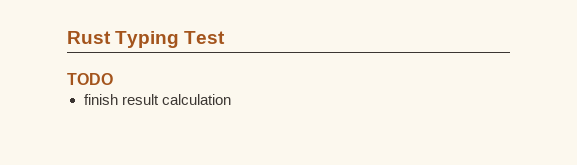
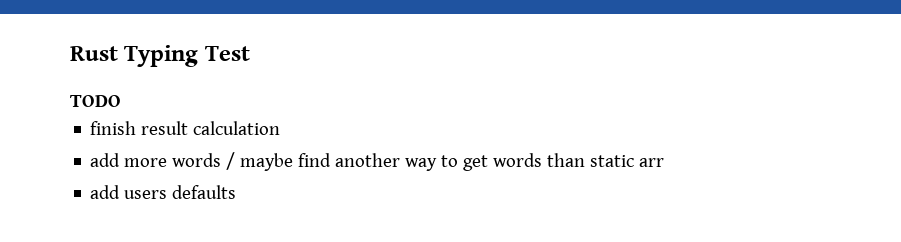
+ add more words / maybe find another way to get words than static arr
+ add users defaults

